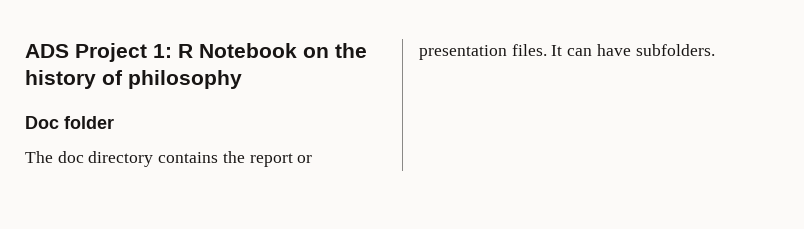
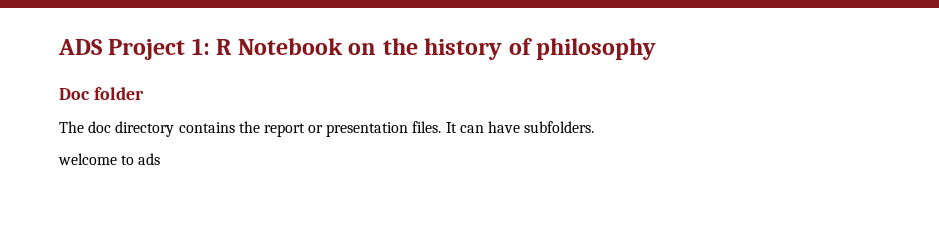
+ welcome to ads

